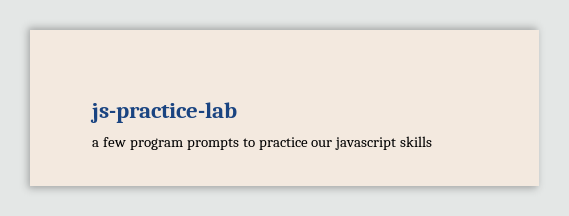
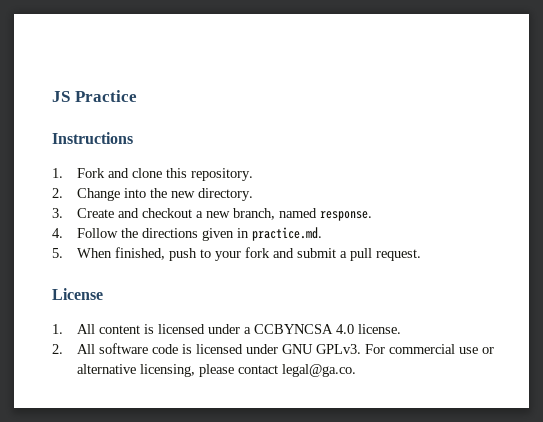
- js-practice-lab
- a few program prompts to practice our javascript skills
+ JS Practice
+ Instructions
+ 1. Fork and clone this repository.
+ 2. Change into the new directory.
+ 3. Create and checkout a new branch, named response.
+ 4. Follow the directions given in practice.md.
+ 5. When finished, push to your fork and submit a pull request.
+ License
+ 1. All content is licensed under a CCBYNCSA 4.0 license.
+ 2. All software code is licensed under GNU GPLv3. For commercial use or alternative licensing, please contact legal@ga.co.

